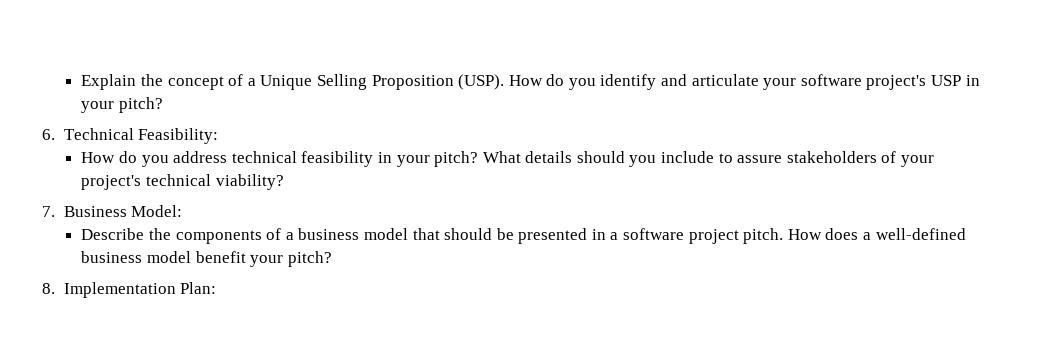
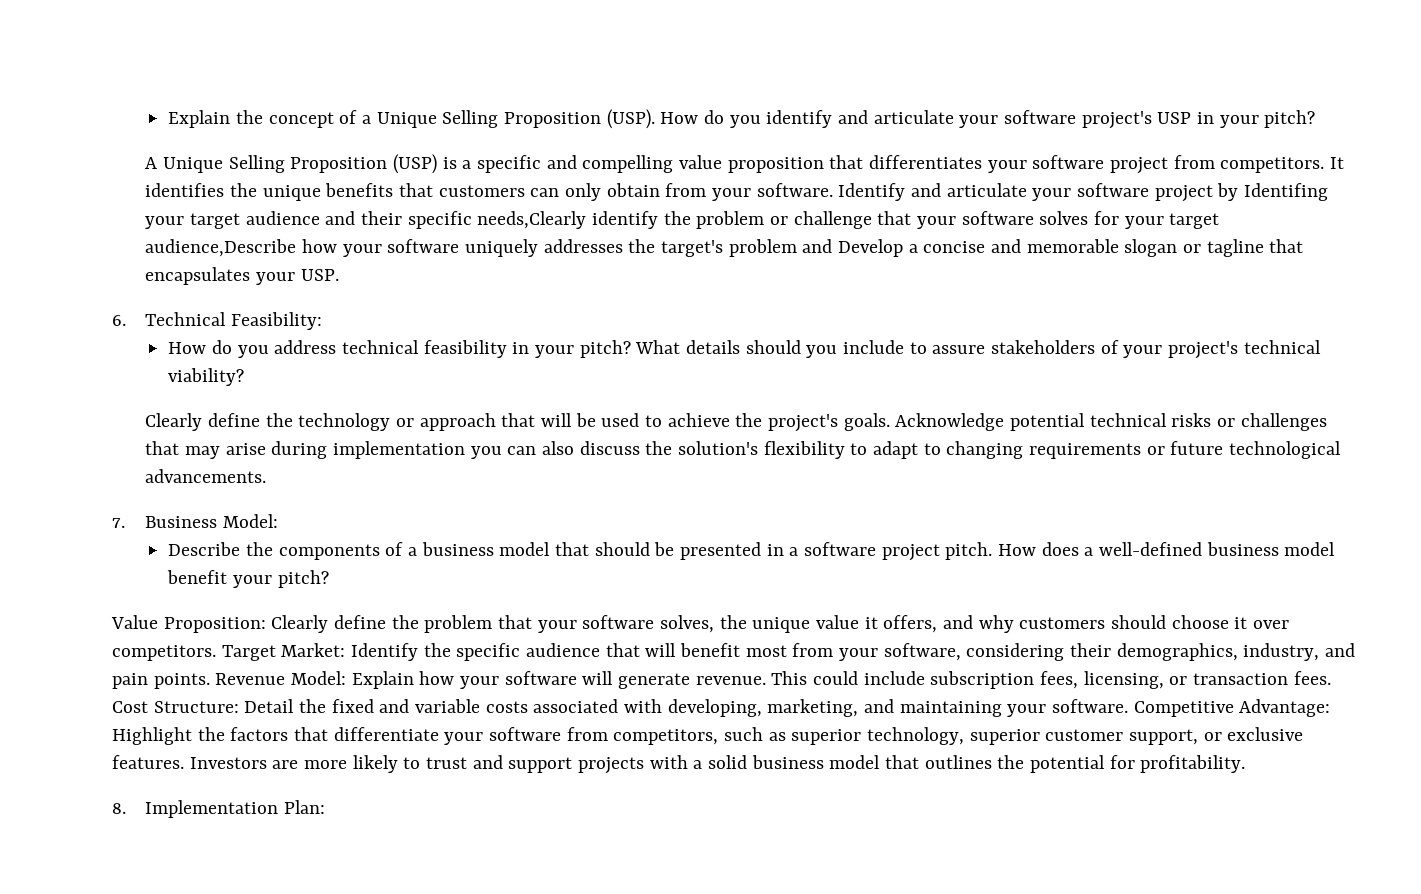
+ A Unique Selling Proposition (USP) is a specific and compelling value proposition that differentiates your software project from competitors. It identifies the unique benefits that customers can only obtain from your software. Identify and articulate your software project by Identifing your target audience and their specific needs,Clearly identify the problem or challenge that your software solves for your target audience,Describe how your software uniquely addresses the target's problem and Develop a concise and memorable slogan or tagline that encapsulates your USP.
+ Clearly define the technology or approach that will be used to achieve the project's goals. Acknowledge potential technical risks or challenges that may arise during implementation you can also discuss the solution's flexibility to adapt to changing requirements or future technological advancements.
+ Value Proposition: Clearly define the problem that your software solves, the unique value it offers, and why customers should choose it over competitors. Target Market: Identify the specific audience that will benefit most from your software, considering their demographics, industry, and pain points. Revenue Model: Explain how your software will generate revenue. This could include subscription fees, licensing, or transaction fees. Cost Structure: Detail the fixed and variable costs associated with developing, marketing, and maintaining your software. Competitive Advantage: Highlight the factors that differentiate your software from competitors, such as superior technology, superior customer support, or exclusive features. Investors are more likely to trust and support projects with a solid business model that outlines the potential for profitability.

